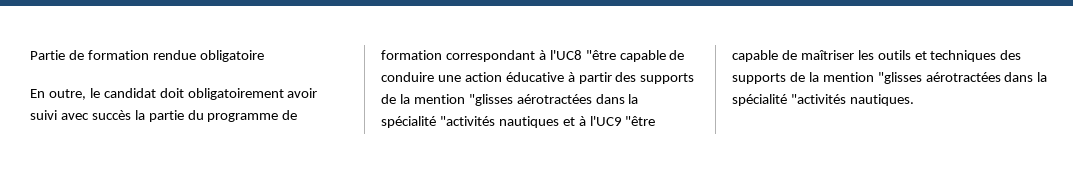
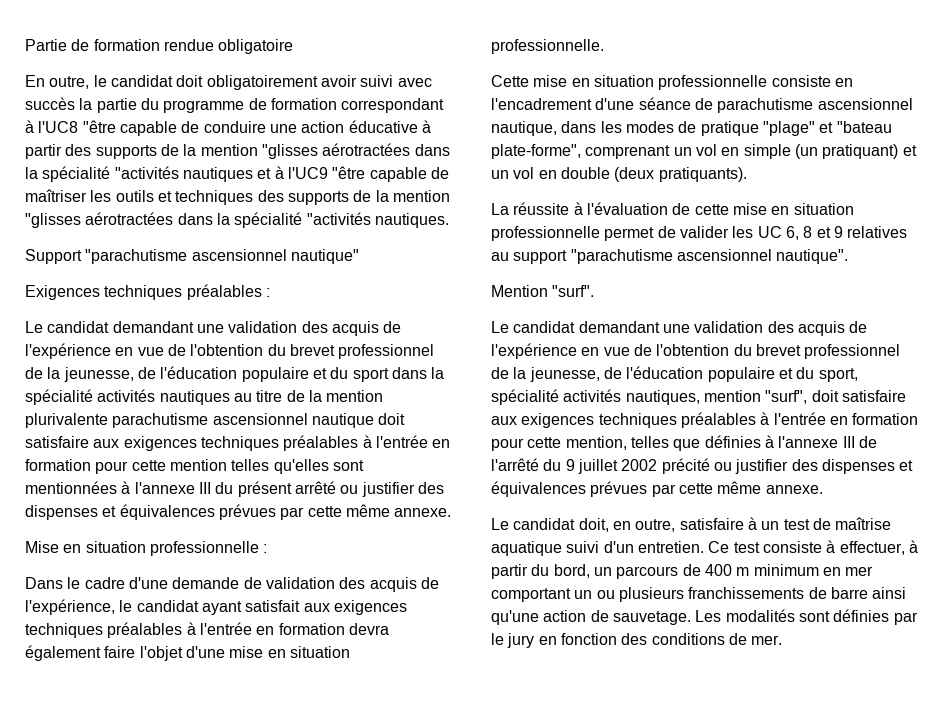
+ Support "parachutisme ascensionnel nautique"
+ Exigences techniques préalables :
+ Le candidat demandant une validation des acquis de l'expérience en vue de l'obtention du brevet professionnel de la jeunesse, de l'éducation populaire et du sport dans la spécialité activités nautiques au titre de la mention plurivalente parachutisme ascensionnel nautique doit satisfaire aux exigences techniques préalables à l'entrée en formation pour cette mention telles qu'elles sont mentionnées à l'annexe III du présent arrêté ou justifier des dispenses et équivalences prévues par cette même annexe.
+ Mise en situation professionnelle :
+ Dans le cadre d'une demande de validation des acquis de l'expérience, le candidat ayant satisfait aux exigences techniques préalables à l'entrée en formation devra également faire l'objet d'une mise en situation professionnelle.
+ Cette mise en situation professionnelle consiste en l'encadrement d'une séance de parachutisme ascensionnel nautique, dans les modes de pratique "plage" et "bateau plate-forme", comprenant un vol en simple (un pratiquant) et un vol en double (deux pratiquants).
+ La réussite à l'évaluation de cette mise en situation professionnelle permet de valider les UC 6, 8 et 9 relatives au support "parachutisme ascensionnel nautique".
+ Mention "surf".
+ Le candidat demandant une validation des acquis de l'expérience en vue de l'obtention du brevet professionnel de la jeunesse, de l'éducation populaire et du sport, spécialité activités nautiques, mention "surf", doit satisfaire aux exigences techniques préalables à l'entrée en formation pour cette mention, telles que définies à l'annexe III de l'arrêté du 9 juillet 2002 précité ou justifier des dispenses et équivalences prévues par cette même annexe.
+ Le candidat doit, en outre, satisfaire à un test de maîtrise aquatique suivi d'un entretien. Ce test consiste à effectuer, à partir du bord, un parcours de 400 m minimum en mer comportant un ou plusieurs franchissements de barre ainsi qu'une action de sauvetage. Les modalités sont définies par le jury en fonction des conditions de mer.

